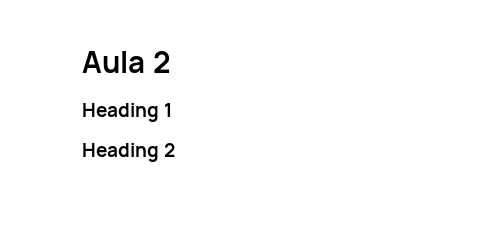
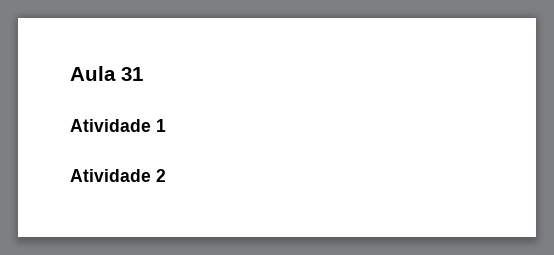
- Aula 2
- Heading 1
+ Aula 31
+ Atividade 1
- Heading 2
+ Atividade 2

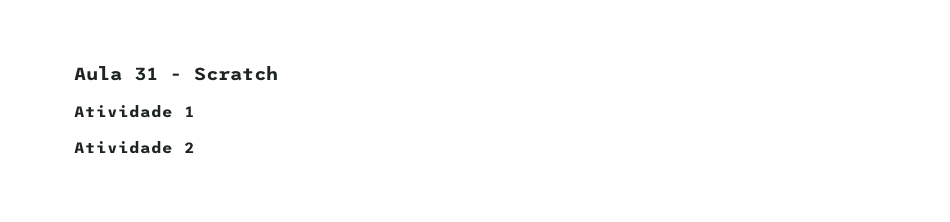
- Aula 31
+ Aula 31 - Scratch

